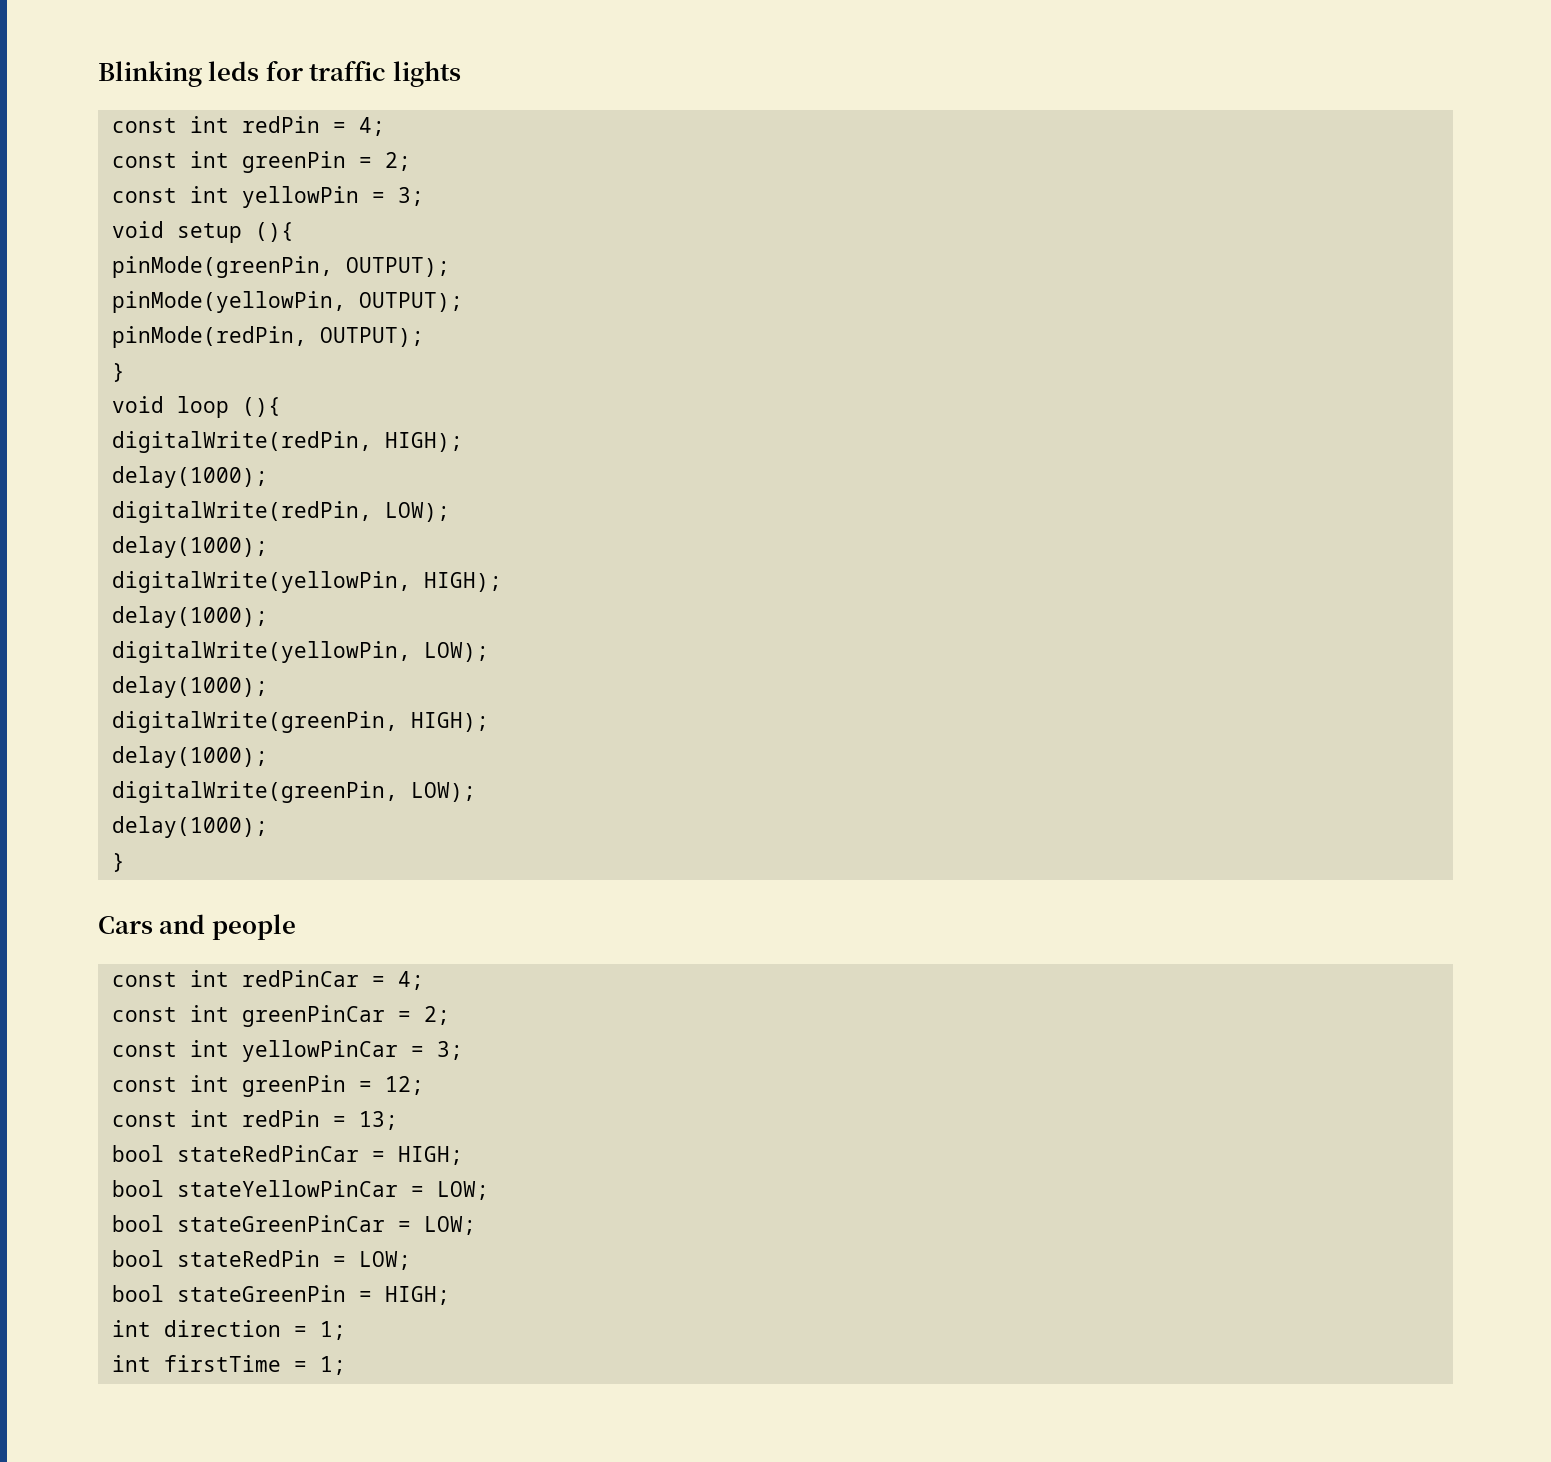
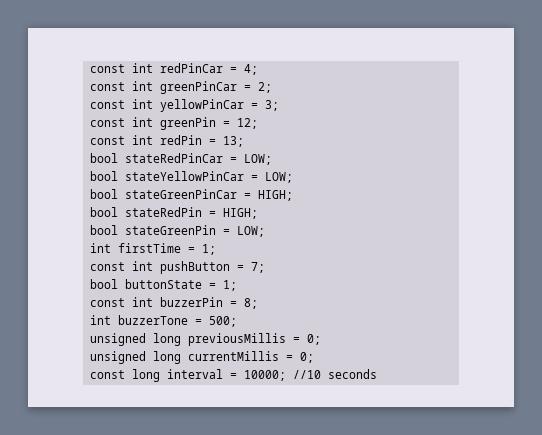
- Blinking leds for traffic lights
- const int redPin = 4;
- const int greenPin = 2;
- const int yellowPin = 3;
- void setup (){
- pinMode(greenPin, OUTPUT);
- pinMode(yellowPin, OUTPUT);
- pinMode(redPin, OUTPUT);
- }
- void loop (){
- digitalWrite(redPin, HIGH);
- delay(1000);
- digitalWrite(redPin, LOW);
- delay(1000);
- digitalWrite(yellowPin, HIGH);
- delay(1000);
- digitalWrite(yellowPin, LOW);
- delay(1000);
- digitalWrite(greenPin, HIGH);
- delay(1000);
- digitalWrite(greenPin, LOW);
- delay(1000);
- }
- Cars and people
- bool stateRedPinCar = HIGH;
+ bool stateRedPinCar = LOW;
- bool stateGreenPinCar = LOW;
+ bool stateGreenPinCar = HIGH;
- bool stateRedPin = LOW;
+ bool stateRedPin = HIGH;
- bool stateGreenPin = HIGH;
- int direction = 1;
+ bool stateGreenPin = LOW;
+ const int pushButton = 7;
+ bool buttonState = 1;
+ const int buzzerPin = 8;
+ int buzzerTone = 500;
+ unsigned long previousMillis = 0;
+ unsigned long currentMillis = 0;
+ const long interval = 10000; //10 seconds

